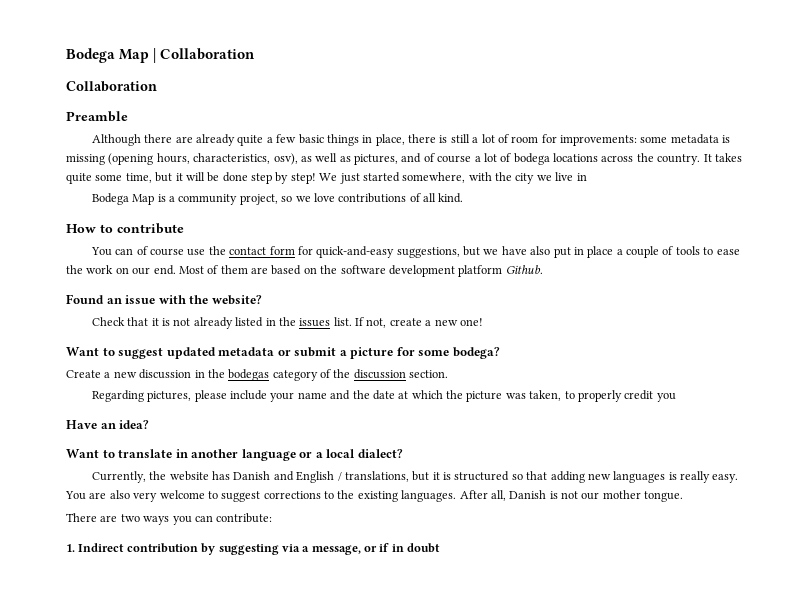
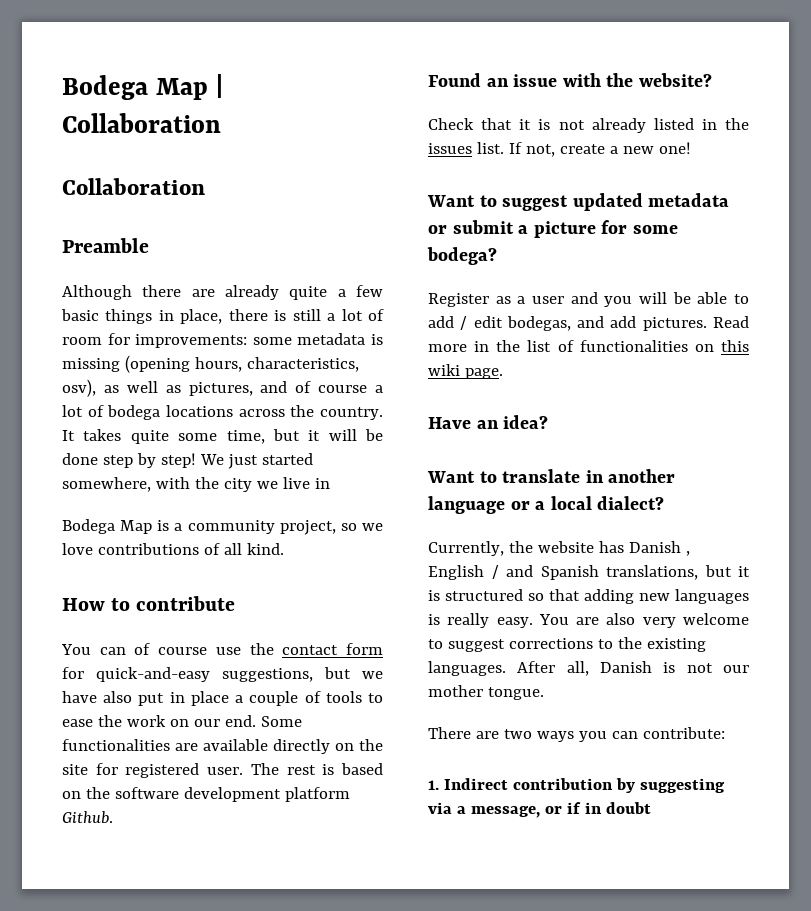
- Most of them are based on the software development platform Github.
+ Some functionalities are available directly on the site for registered user. The rest is based on the software development platform Github.
- Create a new discussion in the bodegas category of the discussion section.
- Regarding pictures, please include your name and the date at which the picture was taken, to properly credit you
+ Register as a user and you will be able to add / edit bodegas, and add pictures. Read more in the list of functionalities on this wiki page.
- Currently, the website has Danish and English / translations, but it is structured so that adding new languages is really easy.
+ Currently, the website has Danish , English / and Spanish translations, but it is structured so that adding new languages is really easy.

